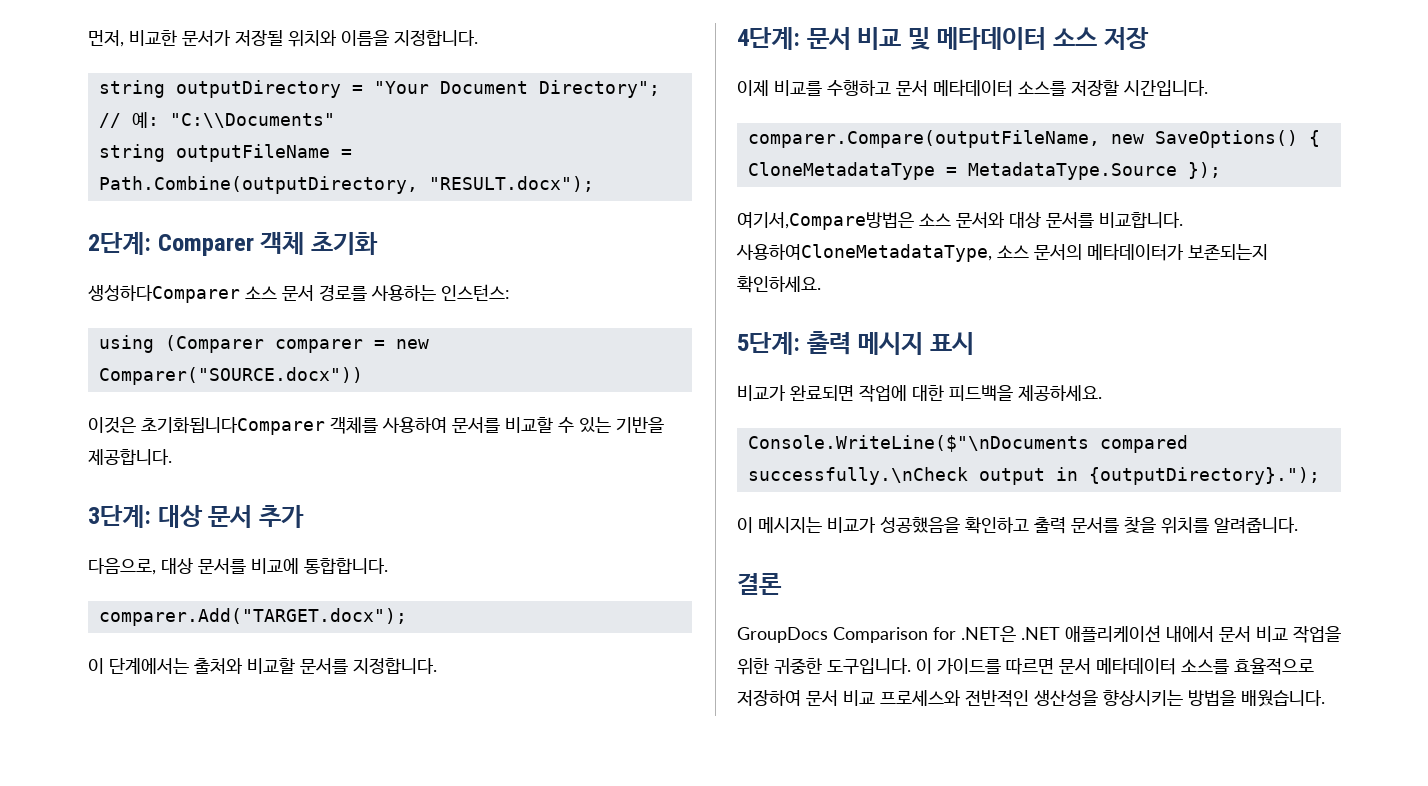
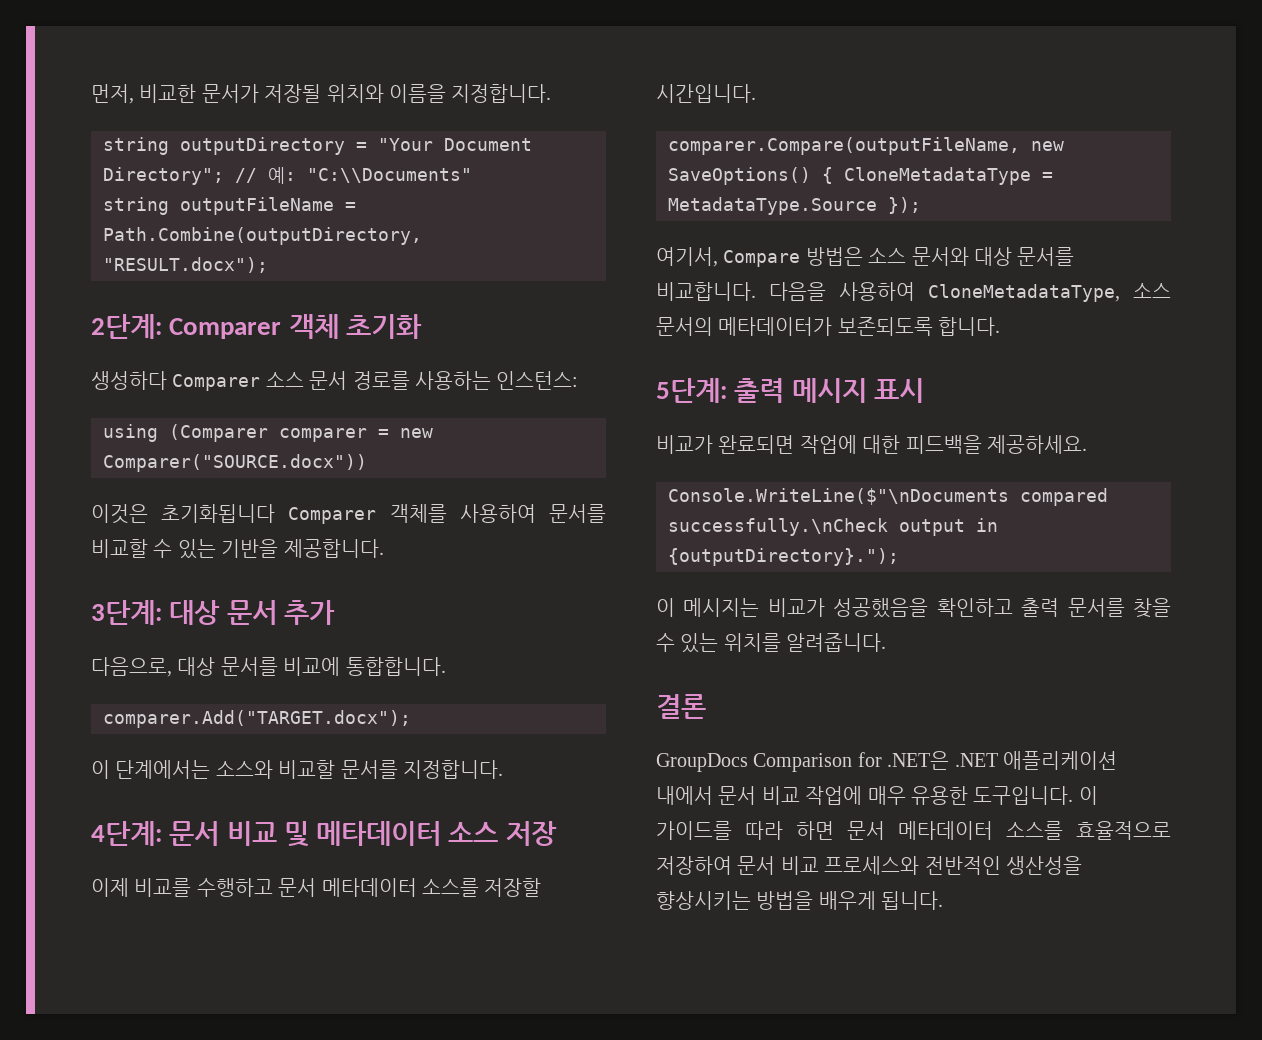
- 생성하다Comparer 소스 문서 경로를 사용하는 인스턴스:
+ 생성하다 Comparer 소스 문서 경로를 사용하는 인스턴스:
- 이것은 초기화됩니다Comparer 객체를 사용하여 문서를 비교할 수 있는 기반을 제공합니다.
+ 이것은 초기화됩니다 Comparer 객체를 사용하여 문서를 비교할 수 있는 기반을 제공합니다.
- 이 단계에서는 출처와 비교할 문서를 지정합니다.
+ 이 단계에서는 소스와 비교할 문서를 지정합니다.
- 여기서,Compare방법은 소스 문서와 대상 문서를 비교합니다.
+ 여기서, Compare 방법은 소스 문서와 대상 문서를 비교합니다.
- 사용하여CloneMetadataType, 소스 문서의 메타데이터가 보존되는지 확인하세요.
+ 다음을 사용하여 CloneMetadataType, 소스 문서의 메타데이터가 보존되도록 합니다.
- 이 메시지는 비교가 성공했음을 확인하고 출력 문서를 찾을 위치를 알려줍니다.
+ 이 메시지는 비교가 성공했음을 확인하고 출력 문서를 찾을 수 있는 위치를 알려줍니다.
- GroupDocs Comparison for .NET은 .NET 애플리케이션 내에서 문서 비교 작업을 위한 귀중한 도구입니다.
+ GroupDocs Comparison for .NET은 .NET 애플리케이션 내에서 문서 비교 작업에 매우 유용한 도구입니다.
- 이 가이드를 따르면 문서 메타데이터 소스를 효율적으로 저장하여 문서 비교 프로세스와 전반적인 생산성을 향상시키는 방법을 배웠습니다.
+ 이 가이드를 따라 하면 문서 메타데이터 소스를 효율적으로 저장하여 문서 비교 프로세스와 전반적인 생산성을 향상시키는 방법을 배우게 됩니다.

